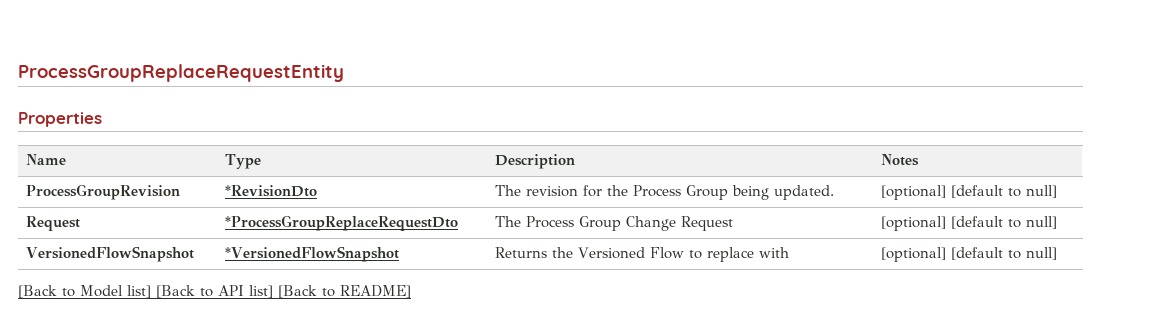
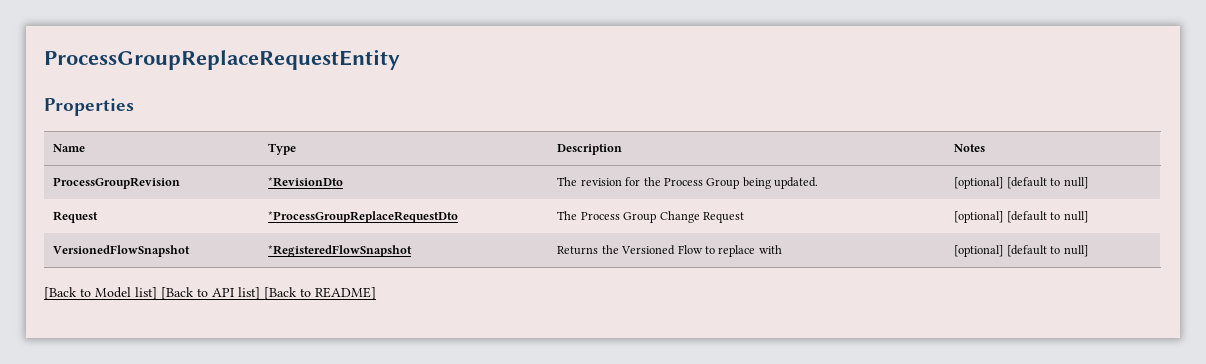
- VersionedFlowSnapshot | *VersionedFlowSnapshot | Returns the Versioned Flow to replace with | [optional] [default to null]
+ VersionedFlowSnapshot | *RegisteredFlowSnapshot | Returns the Versioned Flow to replace with | [optional] [default to null]

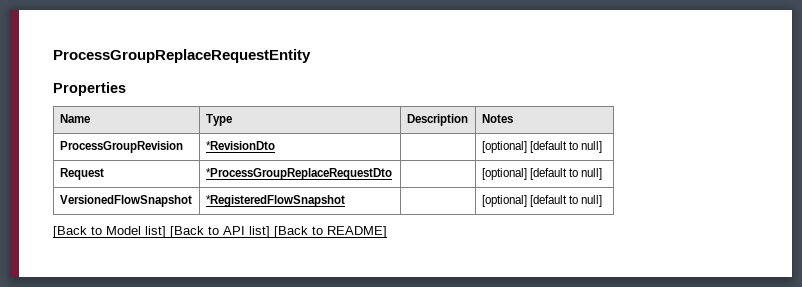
- ProcessGroupRevision | *RevisionDto | The revision for the Process Group being updated. | [optional] [default to null]
+ ProcessGroupRevision | *RevisionDto | | [optional] [default to null]
- Request | *ProcessGroupReplaceRequestDto | The Process Group Change Request | [optional] [default to null]
+ Request | *ProcessGroupReplaceRequestDto | | [optional] [default to null]
- VersionedFlowSnapshot | *RegisteredFlowSnapshot | Returns the Versioned Flow to replace with | [optional] [default to null]
+ VersionedFlowSnapshot | *RegisteredFlowSnapshot | | [optional] [default to null]

